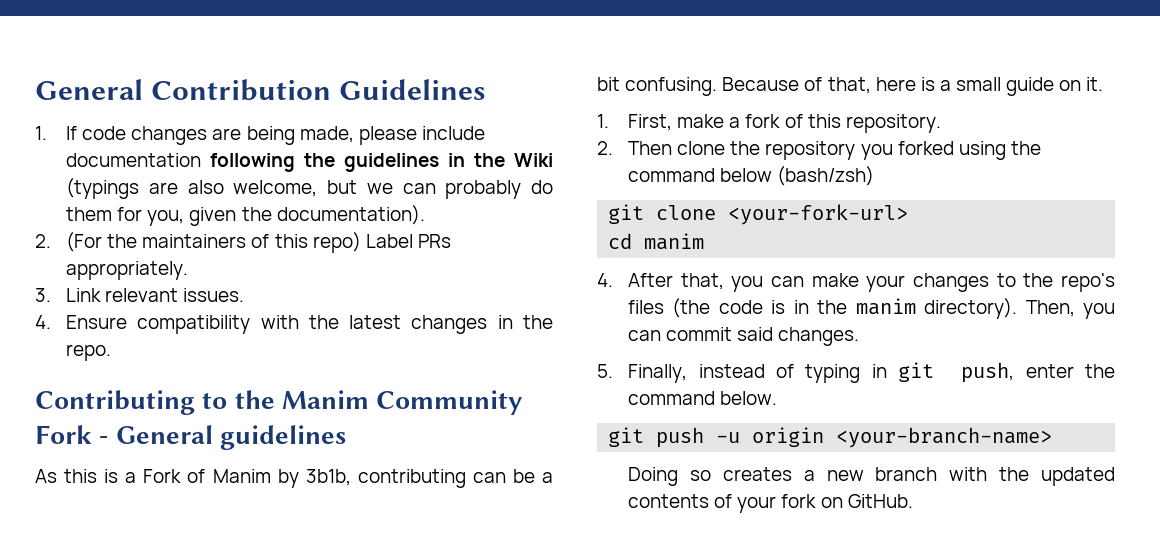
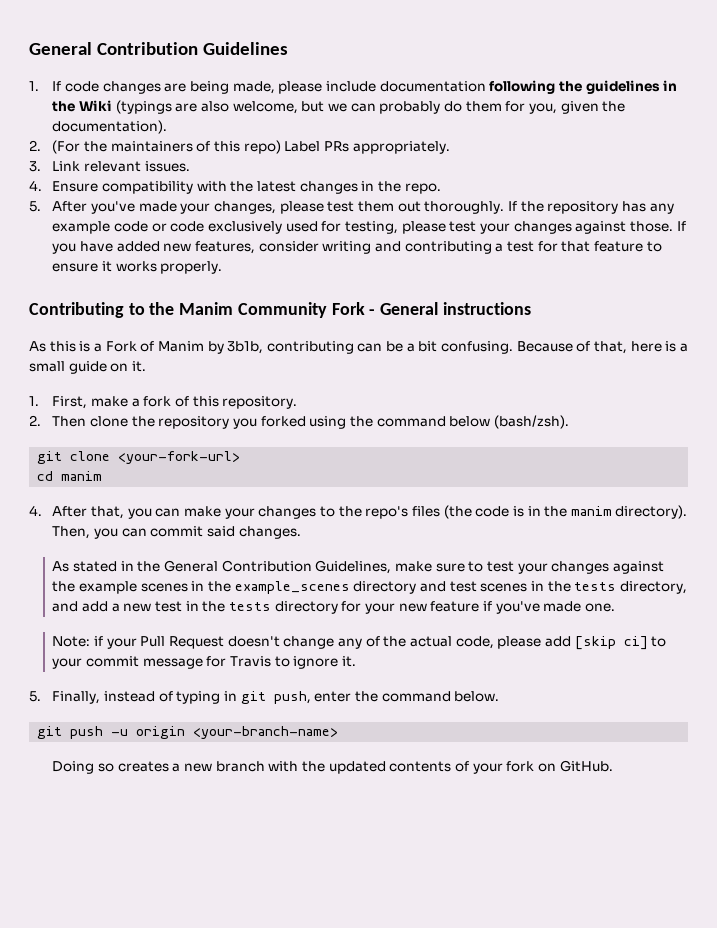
+ 5. After you've made your changes, please test them out thoroughly. If the repository has any example code or code exclusively used for testing, please test your changes against those. If you have added new features, consider writing and contributing a test for that feature to ensure it works properly.
- Contributing to the Manim Community Fork - General guidelines
+ Contributing to the Manim Community Fork - General instructions
- 2. Then clone the repository you forked using the command below (bash/zsh)
+ 2. Then clone the repository you forked using the command below (bash/zsh).
+ As stated in the General Contribution Guidelines, make sure to test your changes against the example scenes in the example_scenes directory and test scenes in the tests directory, and add a new test in the tests directory for your new feature if you've made one.
+ Note: if your Pull Request doesn't change any of the actual code, please add [skip ci] to your commit message for Travis to ignore it.

